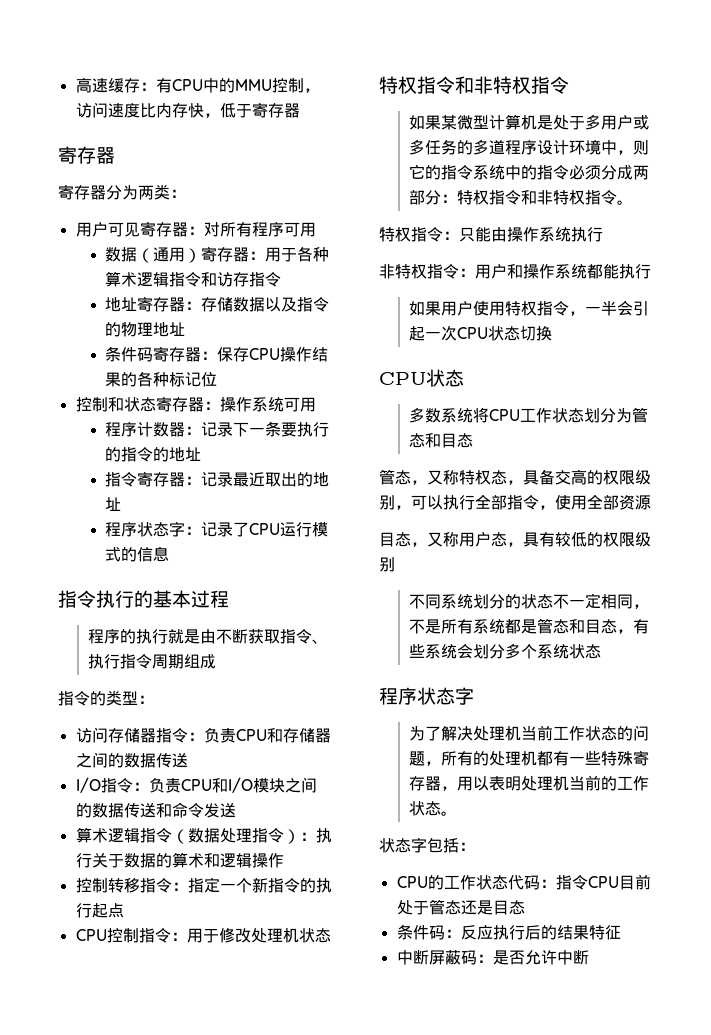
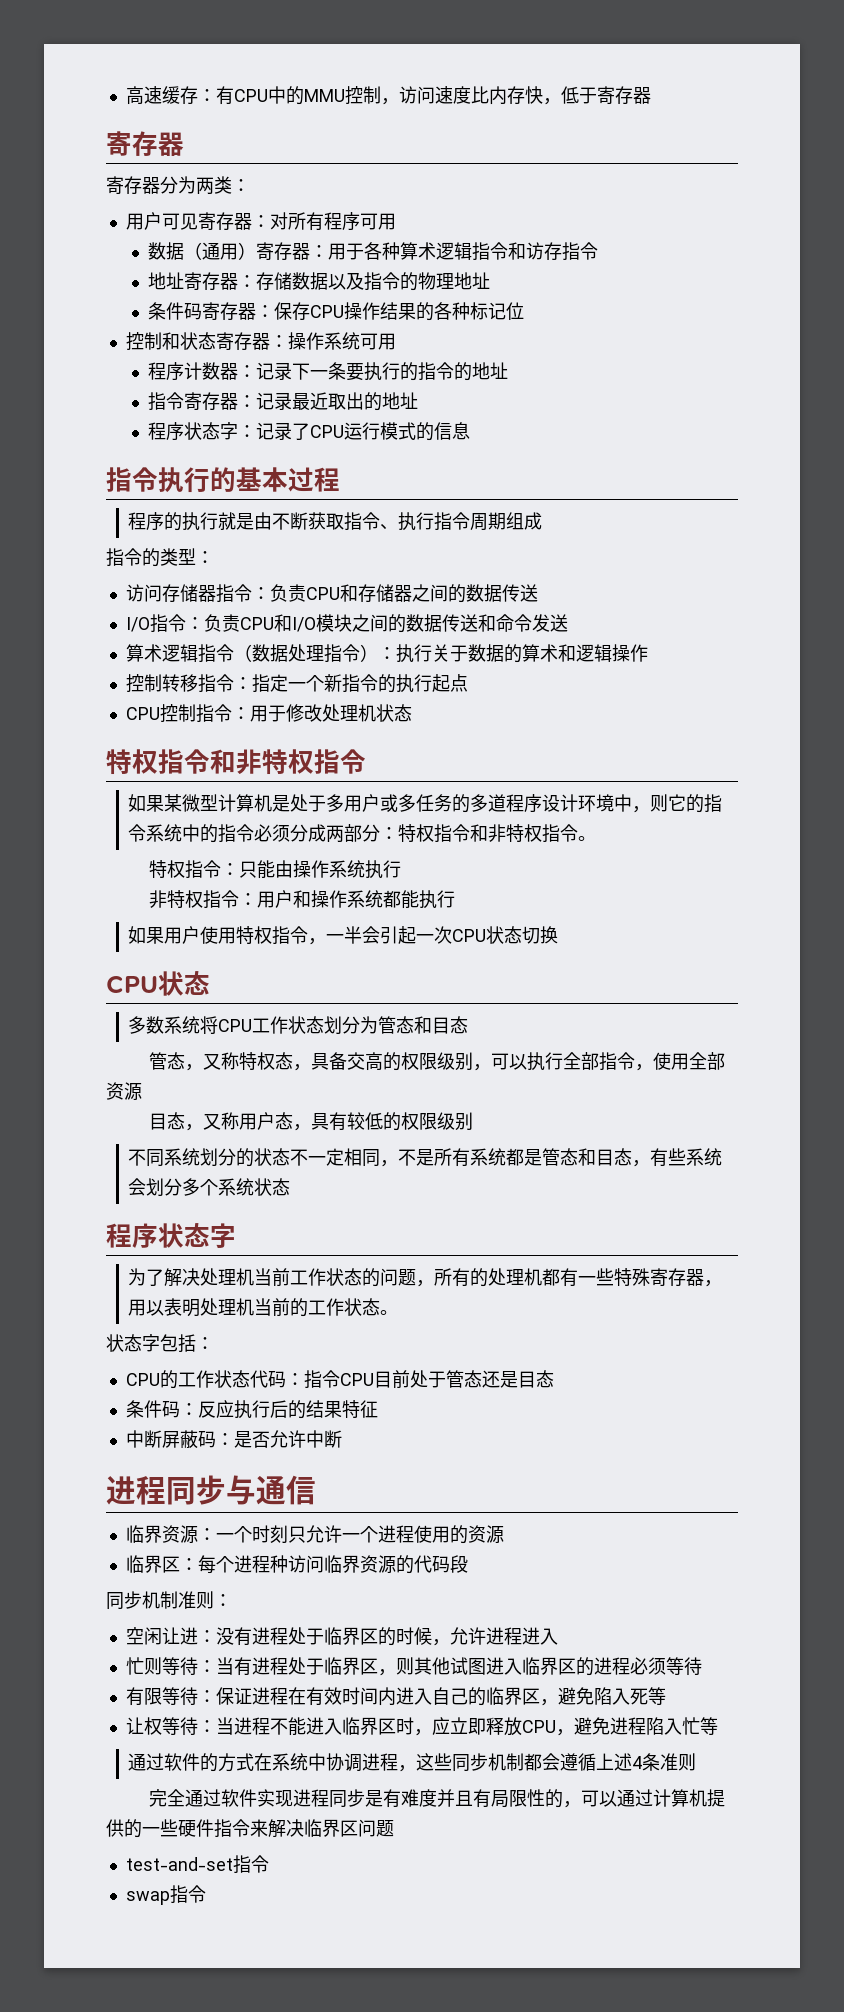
+ 进程同步与通信
+ 临界资源：一个时刻只允许一个进程使用的资源
+ 临界区：每个进程种访问临界资源的代码段
+ 同步机制准则：
+ 空闲让进：没有进程处于临界区的时候，允许进程进入
+ 忙则等待：当有进程处于临界区，则其他试图进入临界区的进程必须等待
+ 有限等待：保证进程在有效时间内进入自己的临界区，避免陷入死等
+ 让权等待：当进程不能进入临界区时，应立即释放CPU，避免进程陷入忙等
+ 通过软件的方式在系统中协调进程，这些同步机制都会遵循上述4条准则
+ 完全通过软件实现进程同步是有难度并且有局限性的，可以通过计算机提供的一些硬件指令来解决临界区问题
+ test-and-set指令
+ swap指令

